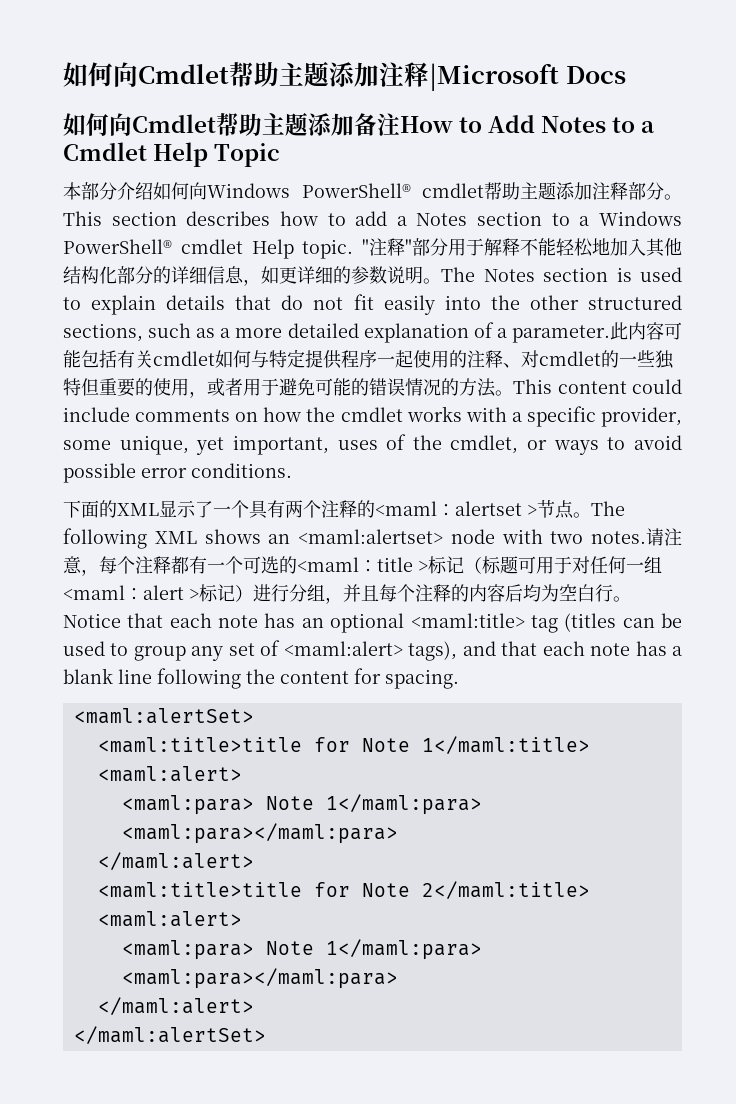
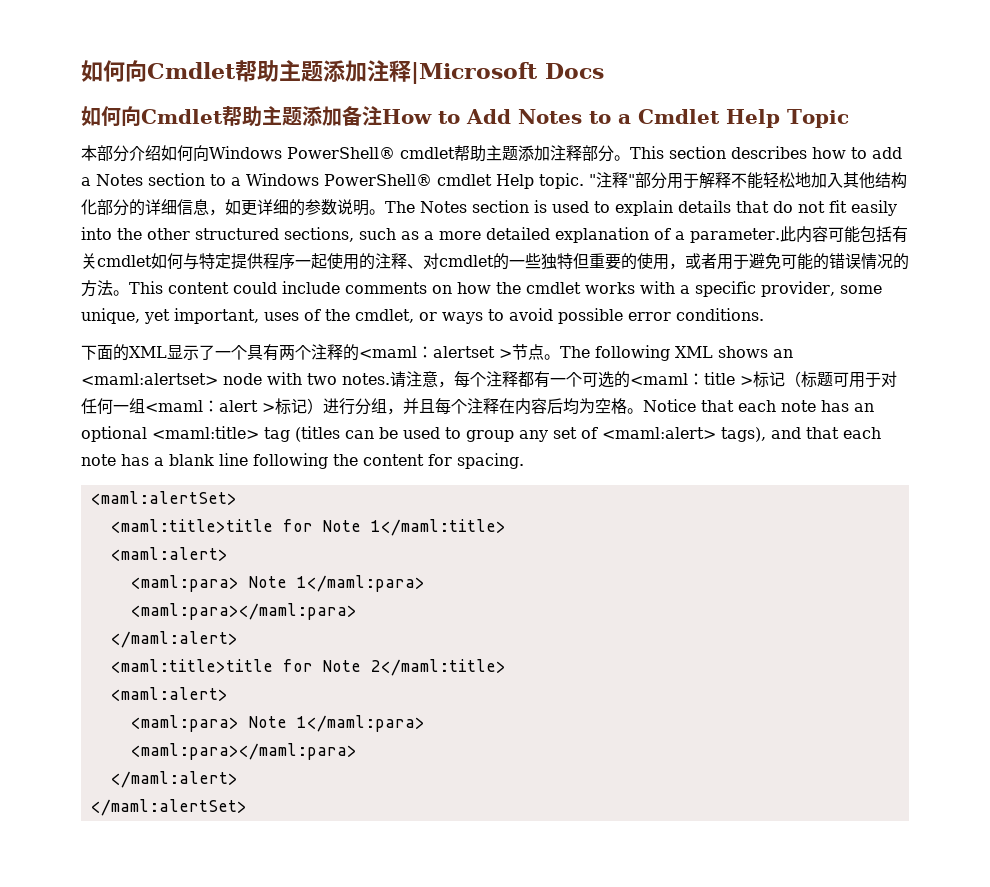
- 请注意，每个注释都有一个可选的<maml：title >标记（标题可用于对任何一组<maml：alert >标记）进行分组，并且每个注释的内容后均为空白行。
+ 请注意，每个注释都有一个可选的<maml：title >标记（标题可用于对任何一组<maml：alert >标记）进行分组，并且每个注释在内容后均为空格。

